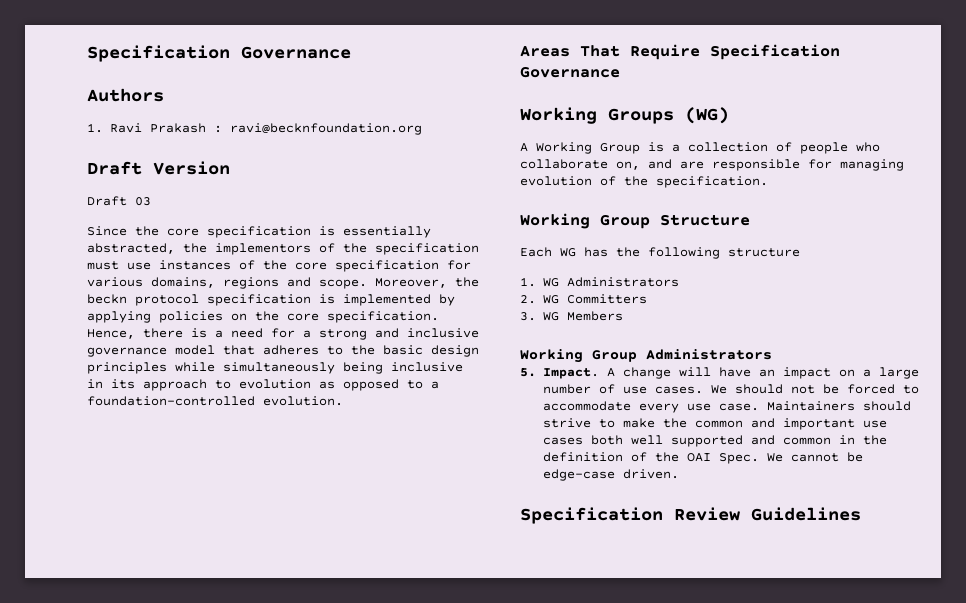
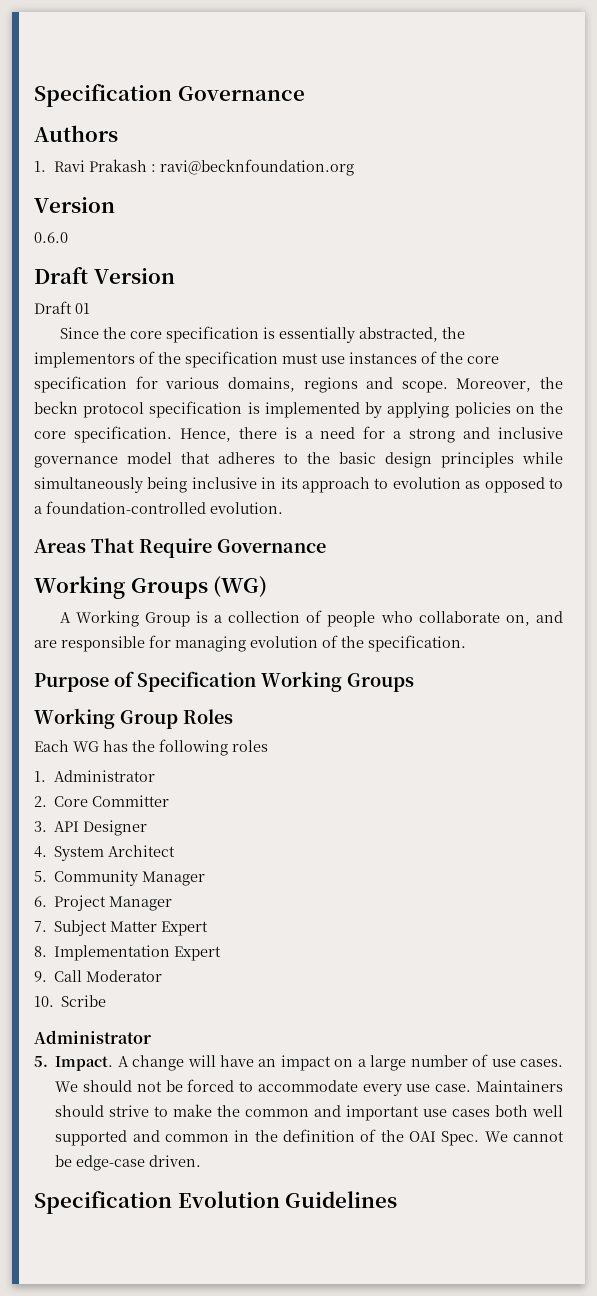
  1. Ravi Prakash : ravi@becknfoundation.org
+ Version
+ 0.6.0
- Draft 03
+ Draft 01
- Areas That Require Specification Governance
+ Areas That Require Governance
- Working Group Structure
+ Purpose of Specification Working Groups
+ Working Group Roles
- Each WG has the following structure
- 1. WG Administrators
+ Each WG has the following roles
+ 1. Administrator
- 2. WG Committers
+ 2. Core Committer
- 3. WG Members
- Working Group Administrators
+ 3. API Designer
+ 4. System Architect
+ 5. Community Manager
+ 6. Project Manager
+ 7. Subject Matter Expert
+ 8. Implementation Expert
+ 9. Call Moderator
+ 10. Scribe
+ Administrator
- Specification Review Guidelines
+ Specification Evolution Guidelines

